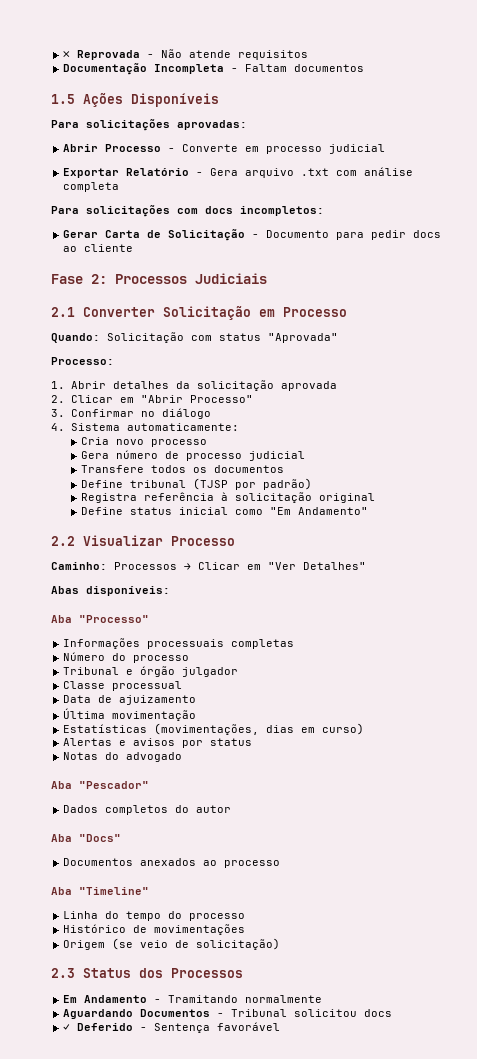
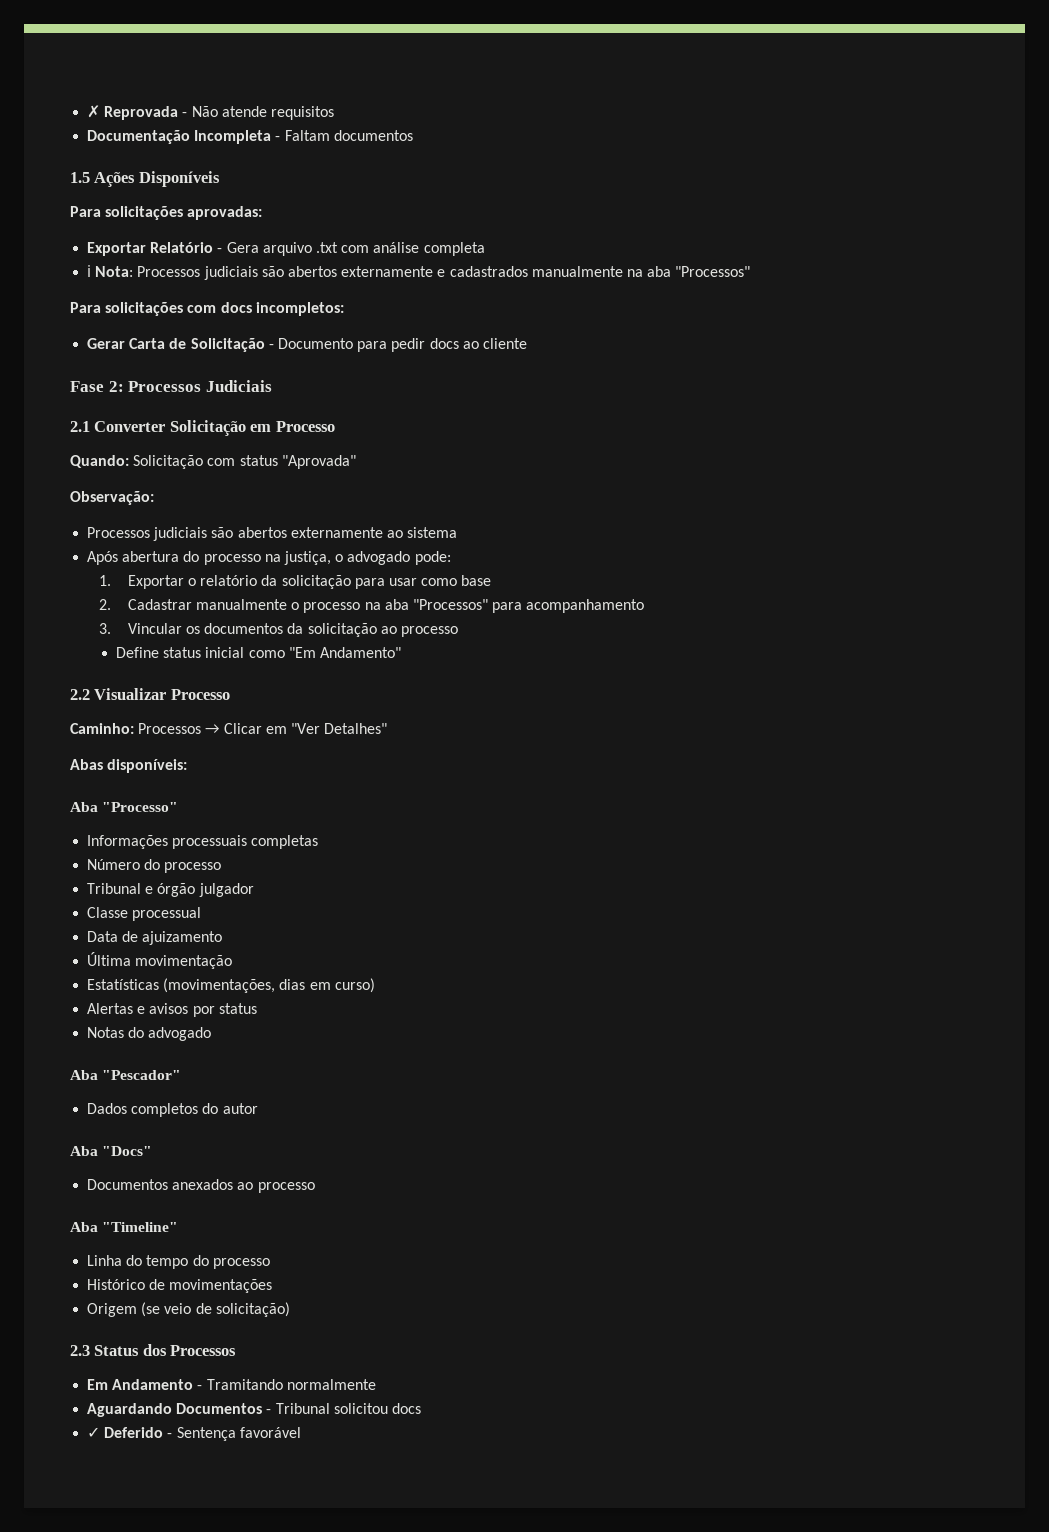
- Abrir Processo - Converte em processo judicial
+ ℹ Nota: Processos judiciais são abertos externamente e cadastrados manualmente na aba "Processos"
- Processo:
- 1. Abrir detalhes da solicitação aprovada
- 2. Clicar em "Abrir Processo"
- 3. Confirmar no diálogo
- 4. Sistema automaticamente:
- Cria novo processo
- Gera número de processo judicial
- Transfere todos os documentos
- Define tribunal (TJSP por padrão)
- Registra referência à solicitação original
+ Observação:
+ Processos judiciais são abertos externamente ao sistema
+ Após abertura do processo na justiça, o advogado pode:
+ 1. Exportar o relatório da solicitação para usar como base
+ 2. Cadastrar manualmente o processo na aba "Processos" para acompanhamento
+ 3. Vincular os documentos da solicitação ao processo

